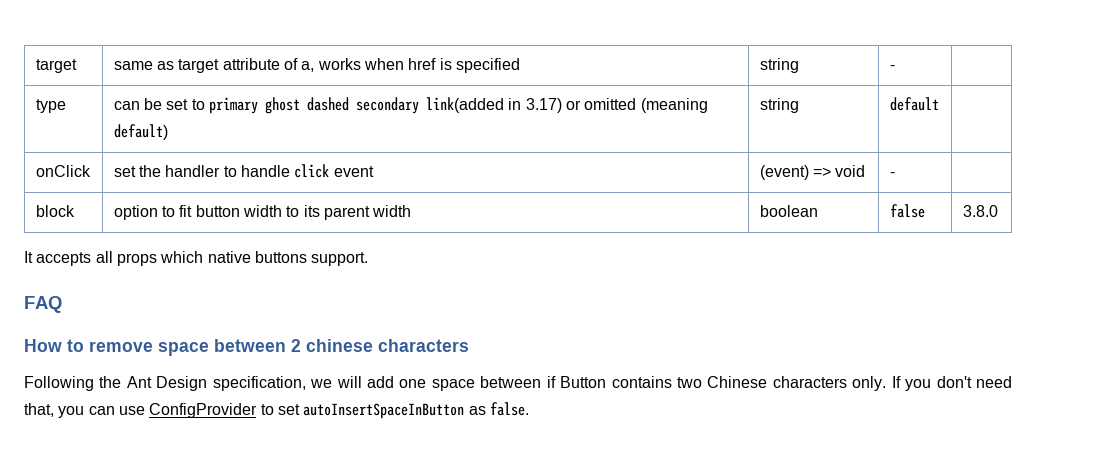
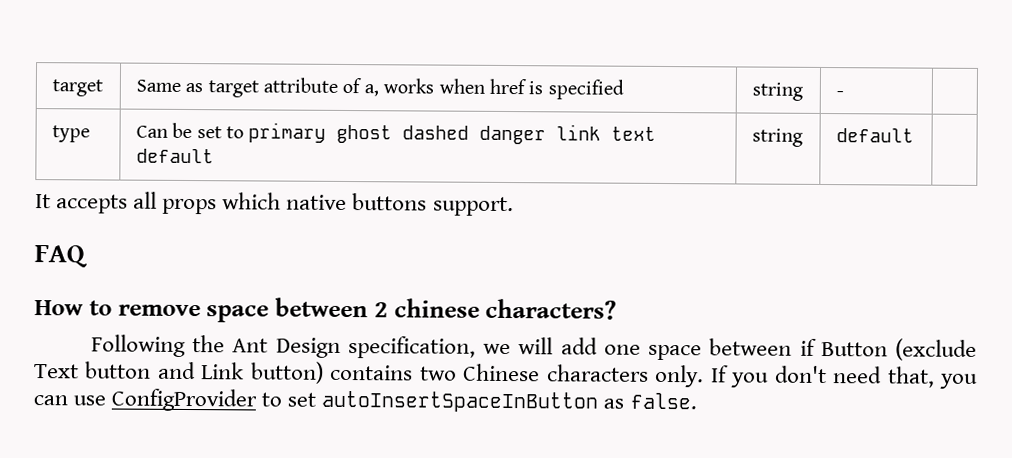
- target | same as target attribute of a, works when href is specified | string | - |
+ target | Same as target attribute of a, works when href is specified | string | - |
- type | can be set to primary ghost dashed secondary link(added in 3.17) or omitted (meaning default) | string | default |
- onClick | set the handler to handle click event | (event) => void | - |
- block | option to fit button width to its parent width | boolean | false | 3.8.0
+ type | Can be set to primary ghost dashed danger link text default | string | default |
- How to remove space between 2 chinese characters
+ How to remove space between 2 chinese characters?
- Following the Ant Design specification, we will add one space between if Button contains two Chinese characters only.
+ Following the Ant Design specification, we will add one space between if Button (exclude Text button and Link button) contains two Chinese characters only.

